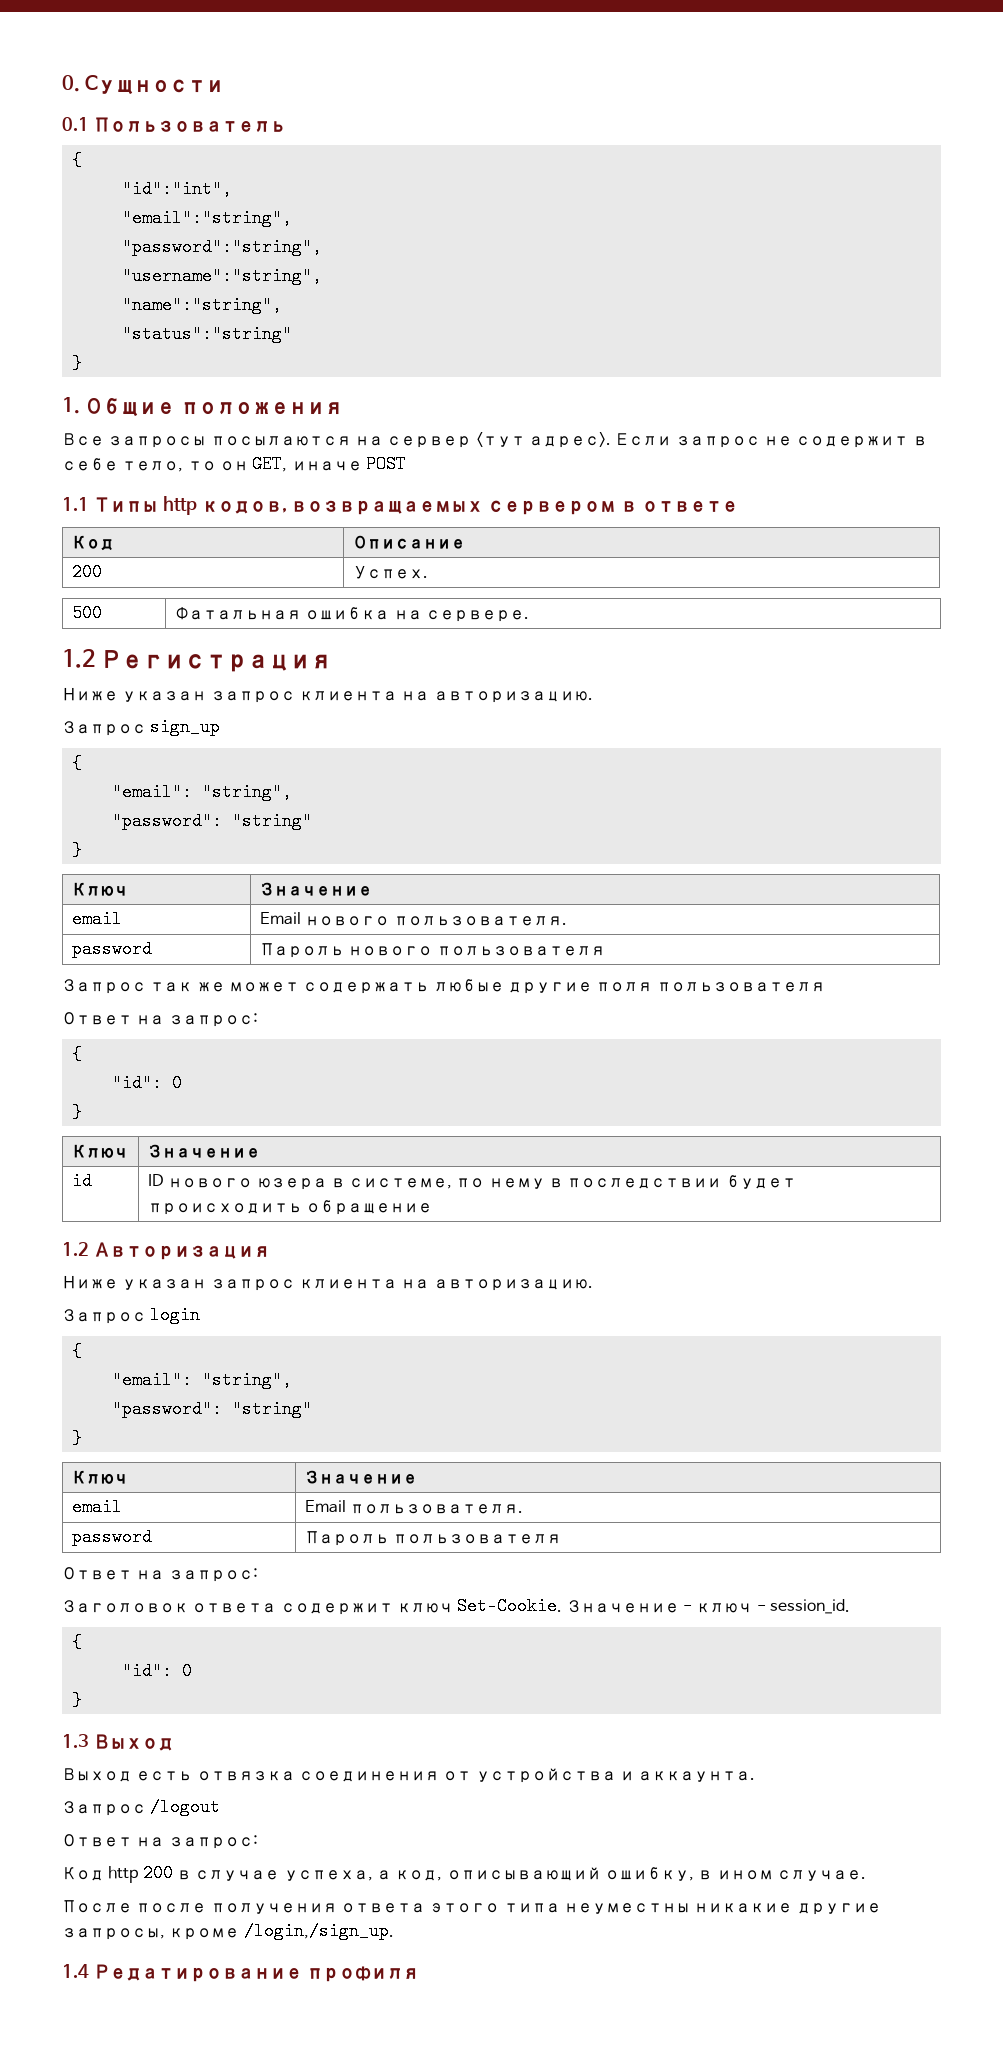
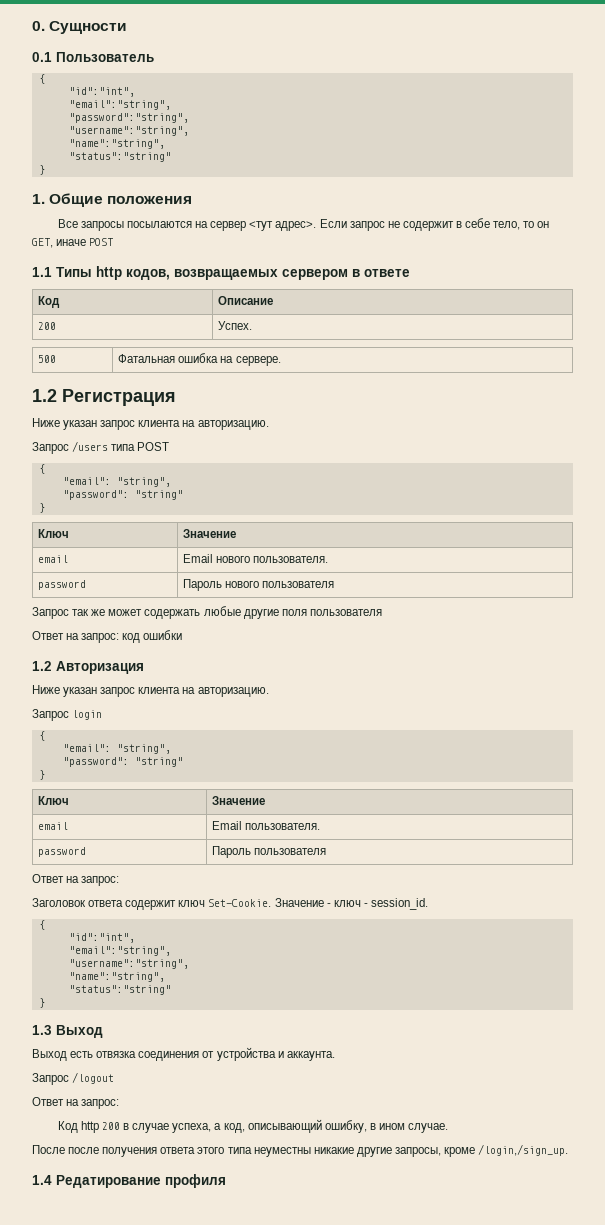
- Запрос sign_up
+ Запрос /users типа POST
  Запрос так же может содержать любые другие поля пользователя
- Ответ на запрос:
- {
- "id": 0
- }
- Ключ | Значение
- id | ID нового юзера в системе, по нему в последствии будет происходить обращение
+ Ответ на запрос: код ошибки
  Значение - ключ - session_id.
  {
- "id": 0
+ "id":"int",
+ "email":"string",
+ "username":"string",
+ "name":"string",
+ "status":"string"

